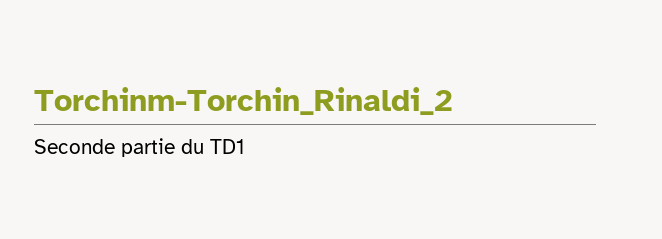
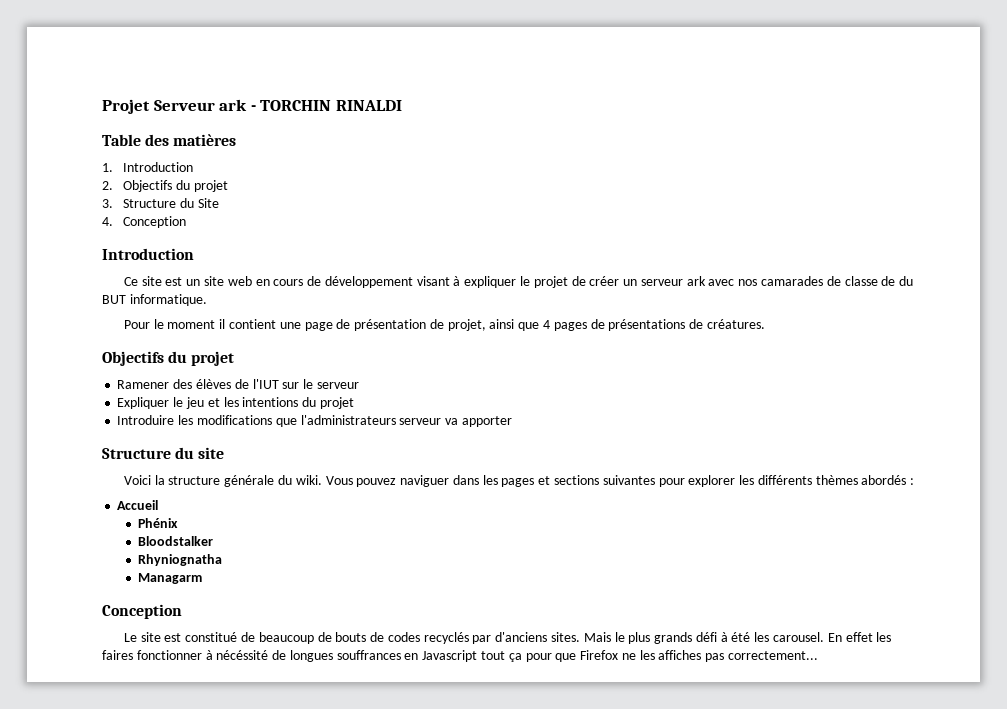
- Torchinm-Torchin_Rinaldi_2
- Seconde partie du TD1
+ Projet Serveur ark - TORCHIN RINALDI
+ Table des matières
+ 1. Introduction
+ 2. Objectifs du projet
+ 3. Structure du Site
+ 4. Conception
+ Introduction
+ Ce site est un site web en cours de développement visant à expliquer le projet de créer un serveur ark avec nos camarades de classe de du BUT informatique.
+ Pour le moment il contient une page de présentation de projet, ainsi que 4 pages de présentations de créatures.
+ Objectifs du projet
+ Ramener des élèves de l'IUT sur le serveur
+ Expliquer le jeu et les intentions du projet
+ Introduire les modifications que l'administrateurs serveur va apporter
+ Structure du site
+ Voici la structure générale du wiki. Vous pouvez naviguer dans les pages et sections suivantes pour explorer les différents thèmes abordés :
+ Accueil
+ Phénix
+ Bloodstalker
+ Rhyniognatha
+ Managarm
+ Conception
+ Le site est constitué de beaucoup de bouts de codes recyclés par d'anciens sites. Mais le plus grands défi à été les carousel. En effet les faires fonctionner à nécéssité de longues souffrances en Javascript tout ça pour que Firefox ne les affiches pas correctement...

